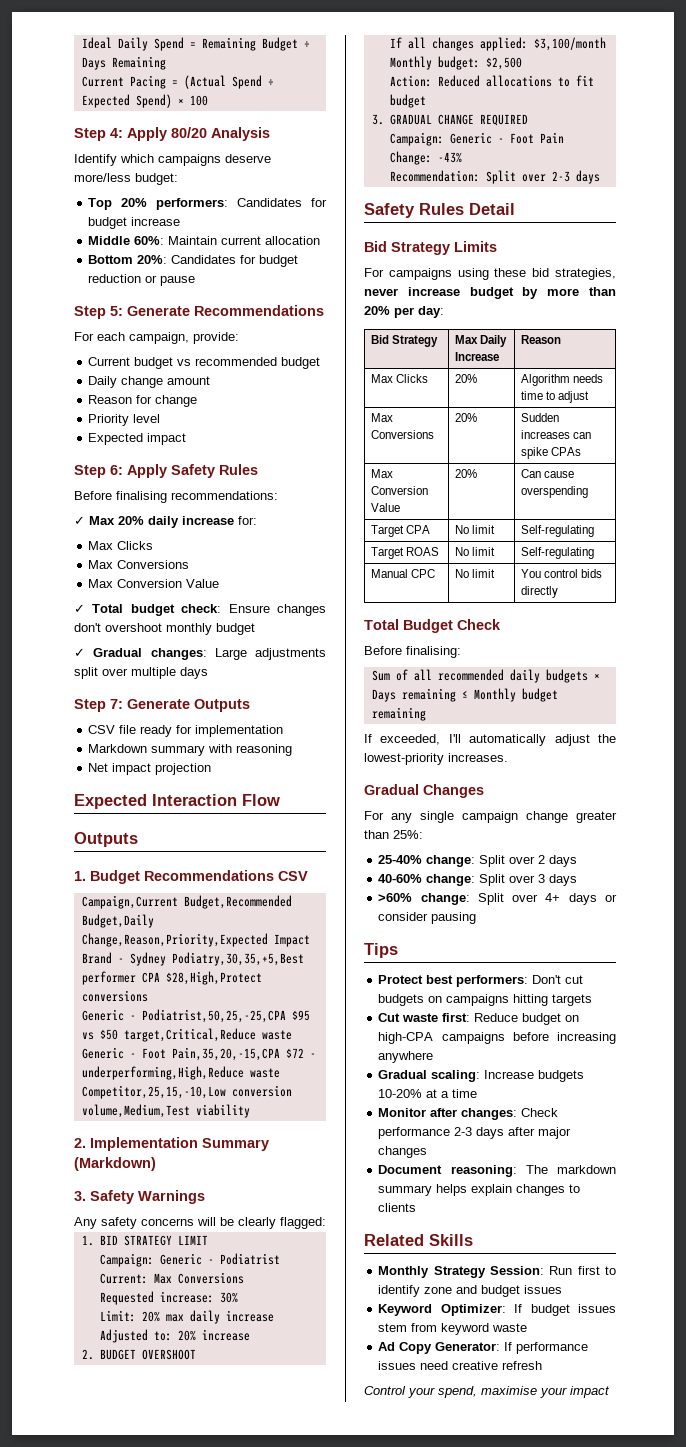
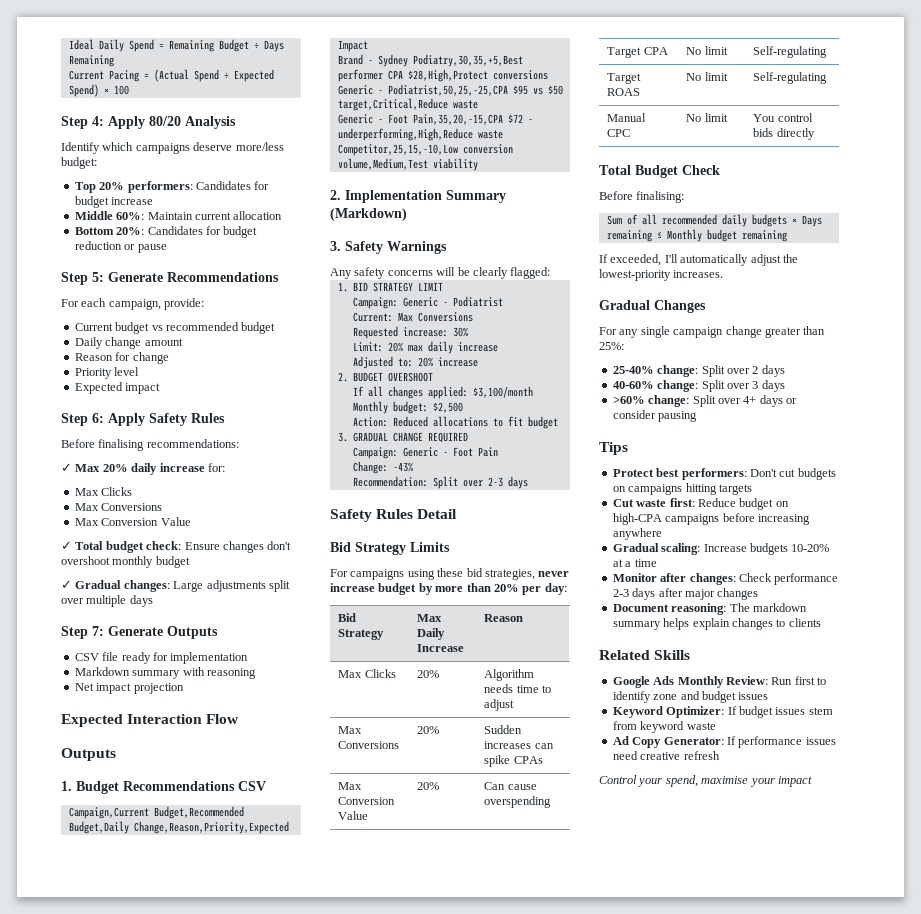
- Monthly Strategy Session: Run first to identify zone and budget issues
+ Google Ads Monthly Review: Run first to identify zone and budget issues

